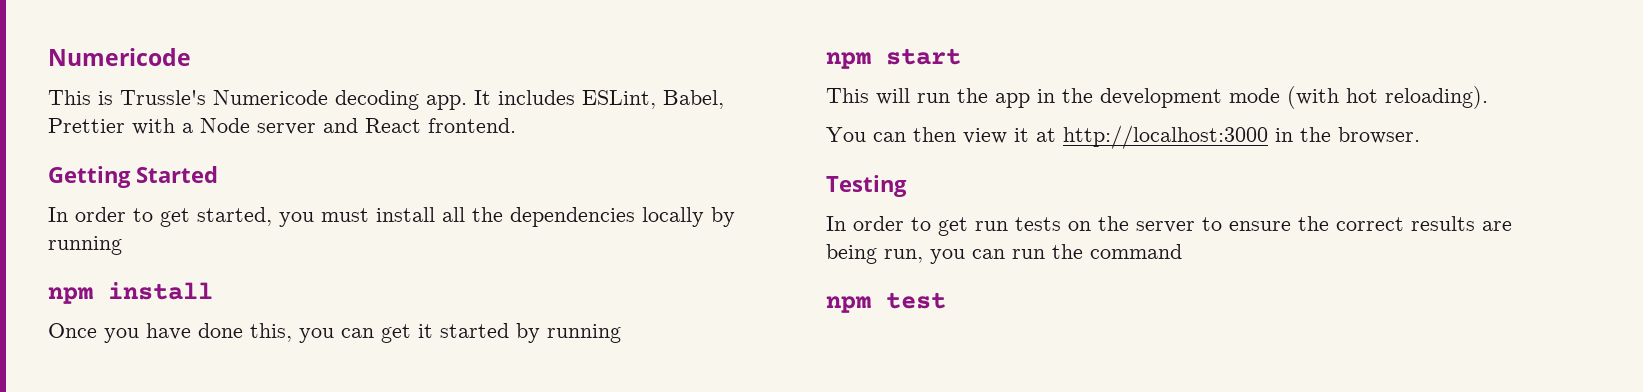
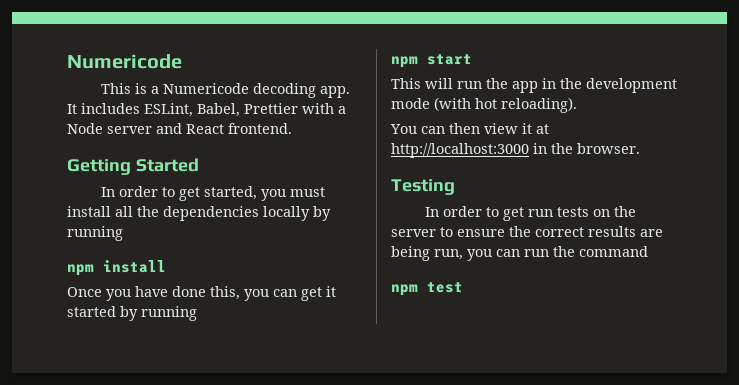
- This is Trussle's Numericode decoding app.
+ This is a Numericode decoding app.

